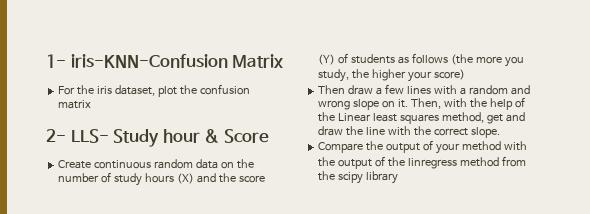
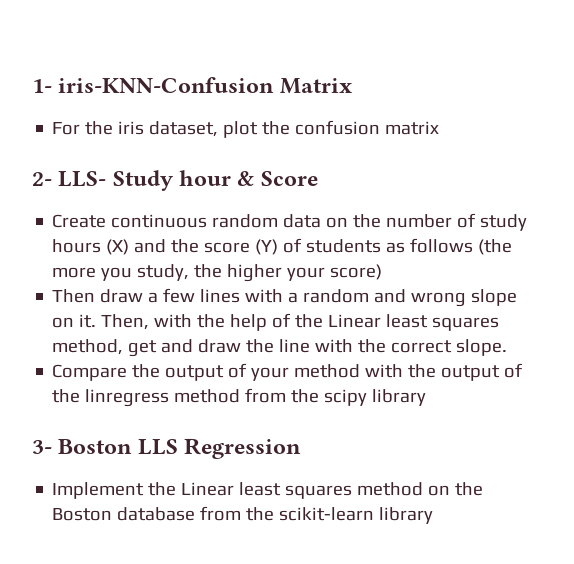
+ 3- Boston LLS Regression
+ Implement the Linear least squares method on the Boston database from the scikit-learn library

